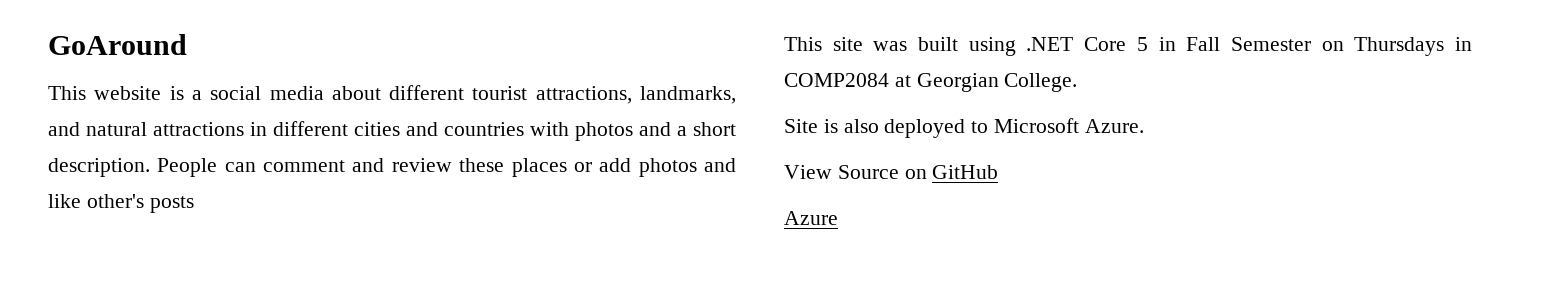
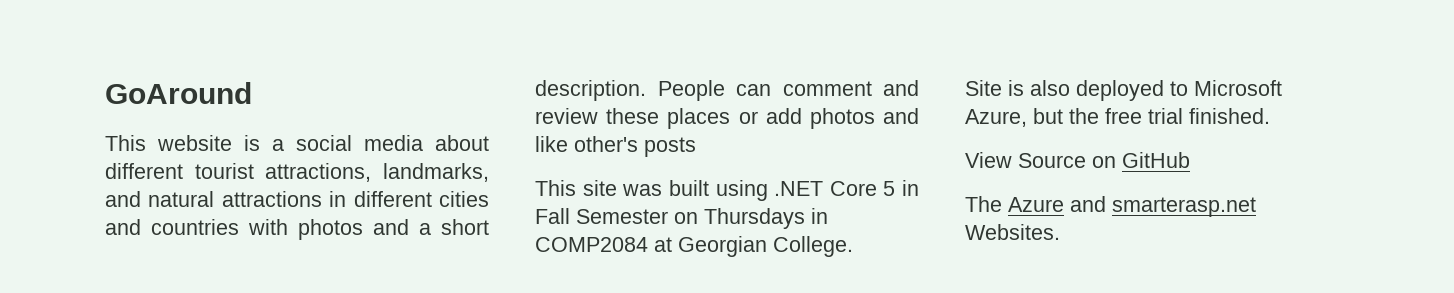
- Site is also deployed to Microsoft Azure.
+ Site is also deployed to Microsoft Azure, but the free trial finished.
- Azure
+ The Azure and smarterasp.net Websites.

